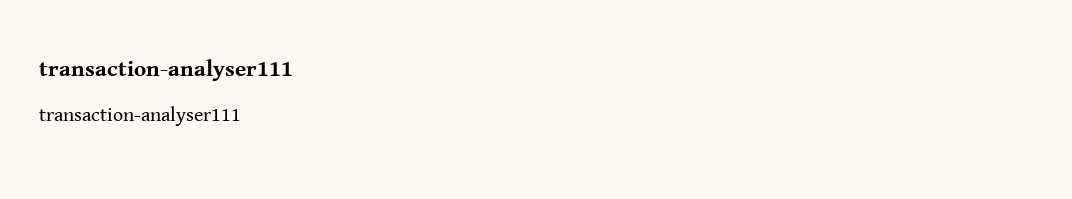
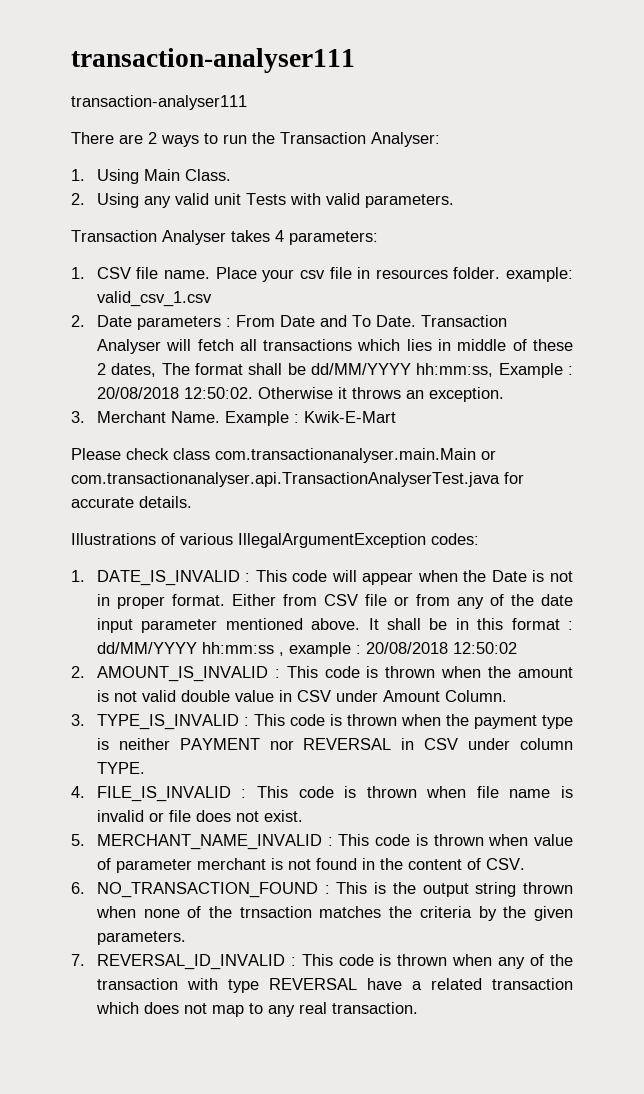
+ There are 2 ways to run the Transaction Analyser:
+ 1. Using Main Class.
+ 2. Using any valid unit Tests with valid parameters.
+ Transaction Analyser takes 4 parameters:
+ 1. CSV file name. Place your csv file in resources folder. example: valid_csv_1.csv
+ 2. Date parameters : From Date and To Date. Transaction Analyser will fetch all transactions which lies in middle of these 2 dates, The format shall be dd/MM/YYYY hh:mm:ss, Example : 20/08/2018 12:50:02. Otherwise it throws an exception.
+ 3. Merchant Name. Example : Kwik-E-Mart
+ Please check class com.transactionanalyser.main.Main or com.transactionanalyser.api.TransactionAnalyserTest.java for accurate details.
+ Illustrations of various IllegalArgumentException codes:
+ 1. DATE_IS_INVALID : This code will appear when the Date is not in proper format. Either from CSV file or from any of the date input parameter mentioned above. It shall be in this format : dd/MM/YYYY hh:mm:ss , example : 20/08/2018 12:50:02
+ 2. AMOUNT_IS_INVALID : This code is thrown when the amount is not valid double value in CSV under Amount Column.
+ 3. TYPE_IS_INVALID : This code is thrown when the payment type is neither PAYMENT nor REVERSAL in CSV under column TYPE.
+ 4. FILE_IS_INVALID : This code is thrown when file name is invalid or file does not exist.
+ 5. MERCHANT_NAME_INVALID : This code is thrown when value of parameter merchant is not found in the content of CSV.
+ 6. NO_TRANSACTION_FOUND : This is the output string thrown when none of the trnsaction matches the criteria by the given parameters.
+ 7. REVERSAL_ID_INVALID : This code is thrown when any of the transaction with type REVERSAL have a related transaction which does not map to any real transaction.

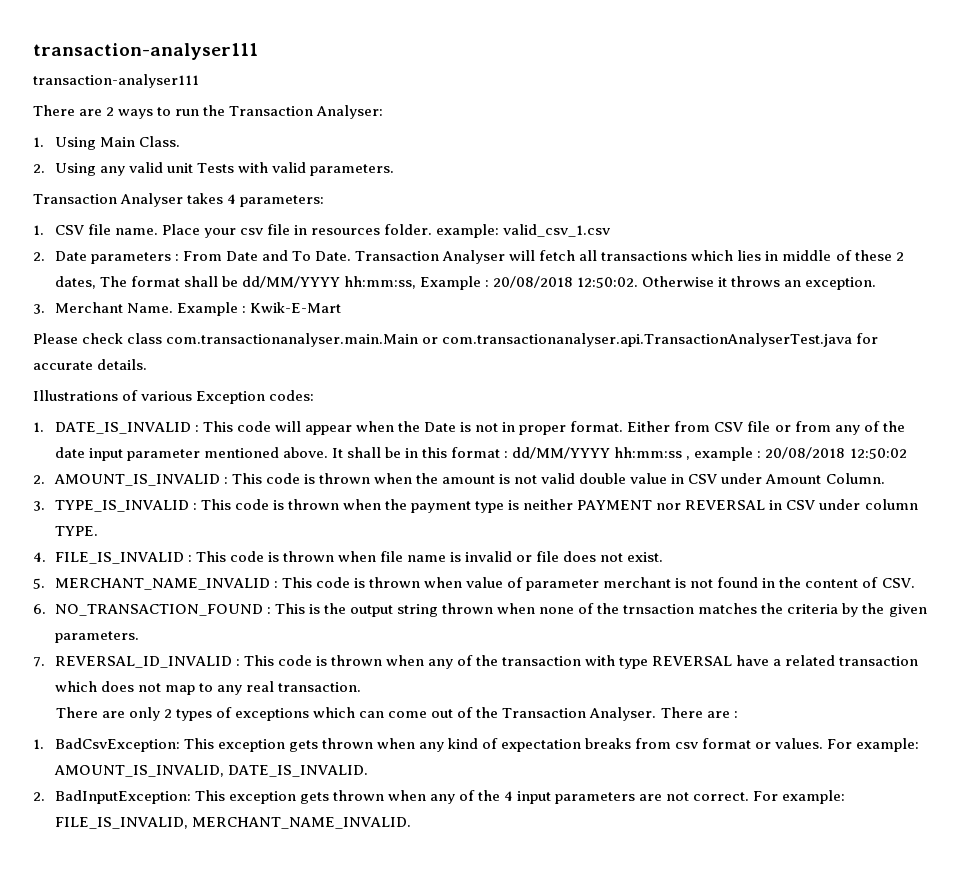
- Illustrations of various IllegalArgumentException codes:
+ Illustrations of various Exception codes:
+ There are only 2 types of exceptions which can come out of the Transaction Analyser. There are :
+ 1. BadCsvException: This exception gets thrown when any kind of expectation breaks from csv format or values. For example: AMOUNT_IS_INVALID, DATE_IS_INVALID.
+ 2. BadInputException: This exception gets thrown when any of the 4 input parameters are not correct. For example: FILE_IS_INVALID, MERCHANT_NAME_INVALID.

